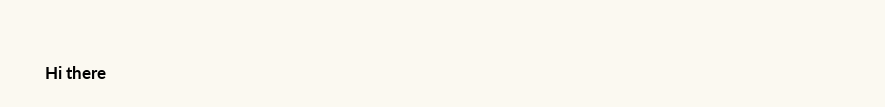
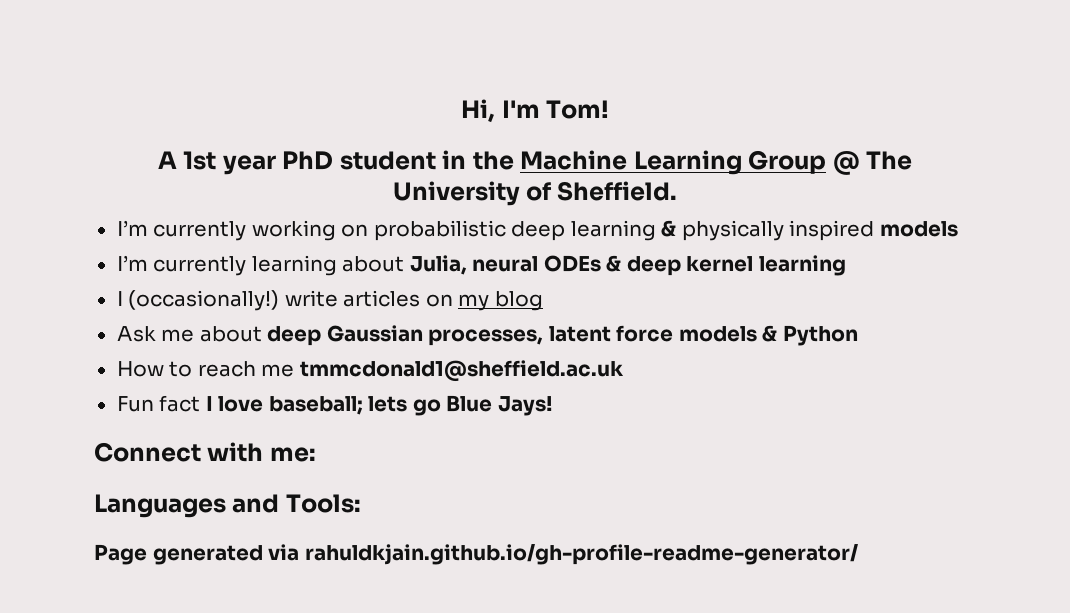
- Hi there
+ Hi, I'm Tom!
+ A 1st year PhD student in the Machine Learning Group @ The University of Sheffield.
+ I’m currently working on probabilistic deep learning & physically inspired models
+ I’m currently learning about Julia, neural ODEs & deep kernel learning
+ I (occasionally!) write articles on my blog
+ Ask me about deep Gaussian processes, latent force models & Python
+ How to reach me tmmcdonald1@sheffield.ac.uk
+ Fun fact I love baseball; lets go Blue Jays!
+ Connect with me:
+ Languages and Tools:
+ Page generated via rahuldkjain.github.io/gh-profile-readme-generator/

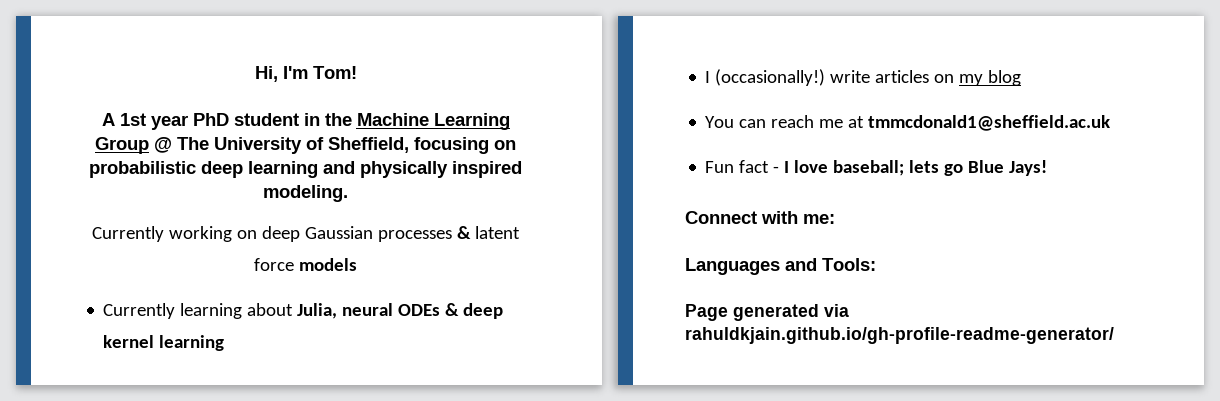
- A 1st year PhD student in the Machine Learning Group @ The University of Sheffield.
- I’m currently working on probabilistic deep learning & physically inspired models
+ A 1st year PhD student in the Machine Learning Group @ The University of Sheffield, focusing on probabilistic deep learning and physically inspired modeling.
+ Currently working on deep Gaussian processes & latent force models
- I’m currently learning about Julia, neural ODEs & deep kernel learning
+ Currently learning about Julia, neural ODEs & deep kernel learning
- Ask me about deep Gaussian processes, latent force models & Python
- How to reach me tmmcdonald1@sheffield.ac.uk
+ You can reach me at tmmcdonald1@sheffield.ac.uk
- Fun fact I love baseball; lets go Blue Jays!
+ Fun fact - I love baseball; lets go Blue Jays!

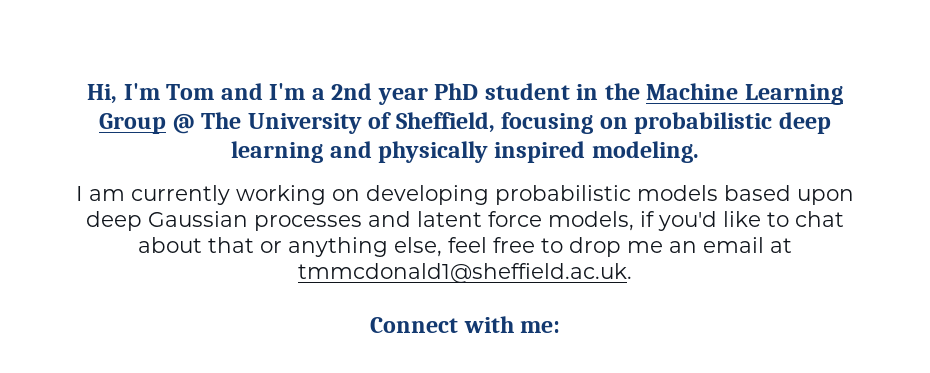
- Hi, I'm Tom!
- A 1st year PhD student in the Machine Learning Group @ The University of Sheffield, focusing on probabilistic deep learning and physically inspired modeling.
+ Hi, I'm Tom and I'm a 2nd year PhD student in the Machine Learning Group @ The University of Sheffield, focusing on probabilistic deep learning and physically inspired modeling.
- Currently working on deep Gaussian processes & latent force models
- Currently learning about Julia, neural ODEs & deep kernel learning
- I (occasionally!) write articles on my blog
- You can reach me at tmmcdonald1@sheffield.ac.uk
- Fun fact - I love baseball; lets go Blue Jays!
+ I am currently working on developing probabilistic models based upon deep Gaussian processes and latent force models, if you'd like to chat about that or anything else, feel free to drop me an email at tmmcdonald1@sheffield.ac.uk.
  Connect with me:
- Languages and Tools:
- Page generated via rahuldkjain.github.io/gh-profile-readme-generator/

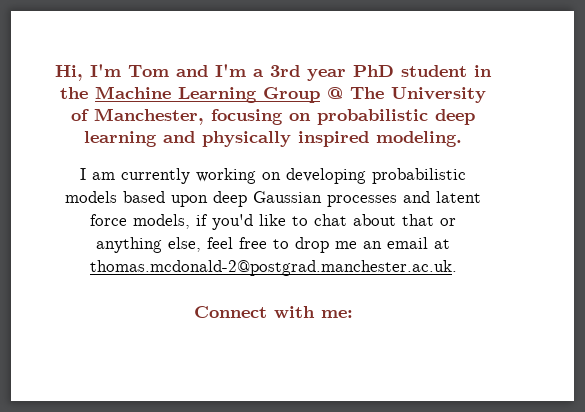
- Hi, I'm Tom and I'm a 2nd year PhD student in the Machine Learning Group @ The University of Sheffield, focusing on probabilistic deep learning and physically inspired modeling.
+ Hi, I'm Tom and I'm a 3rd year PhD student in the Machine Learning Group @ The University of Manchester, focusing on probabilistic deep learning and physically inspired modeling.
- I am currently working on developing probabilistic models based upon deep Gaussian processes and latent force models, if you'd like to chat about that or anything else, feel free to drop me an email at tmmcdonald1@sheffield.ac.uk.
+ I am currently working on developing probabilistic models based upon deep Gaussian processes and latent force models, if you'd like to chat about that or anything else, feel free to drop me an email at thomas.mcdonald-2@postgrad.manchester.ac.uk.

